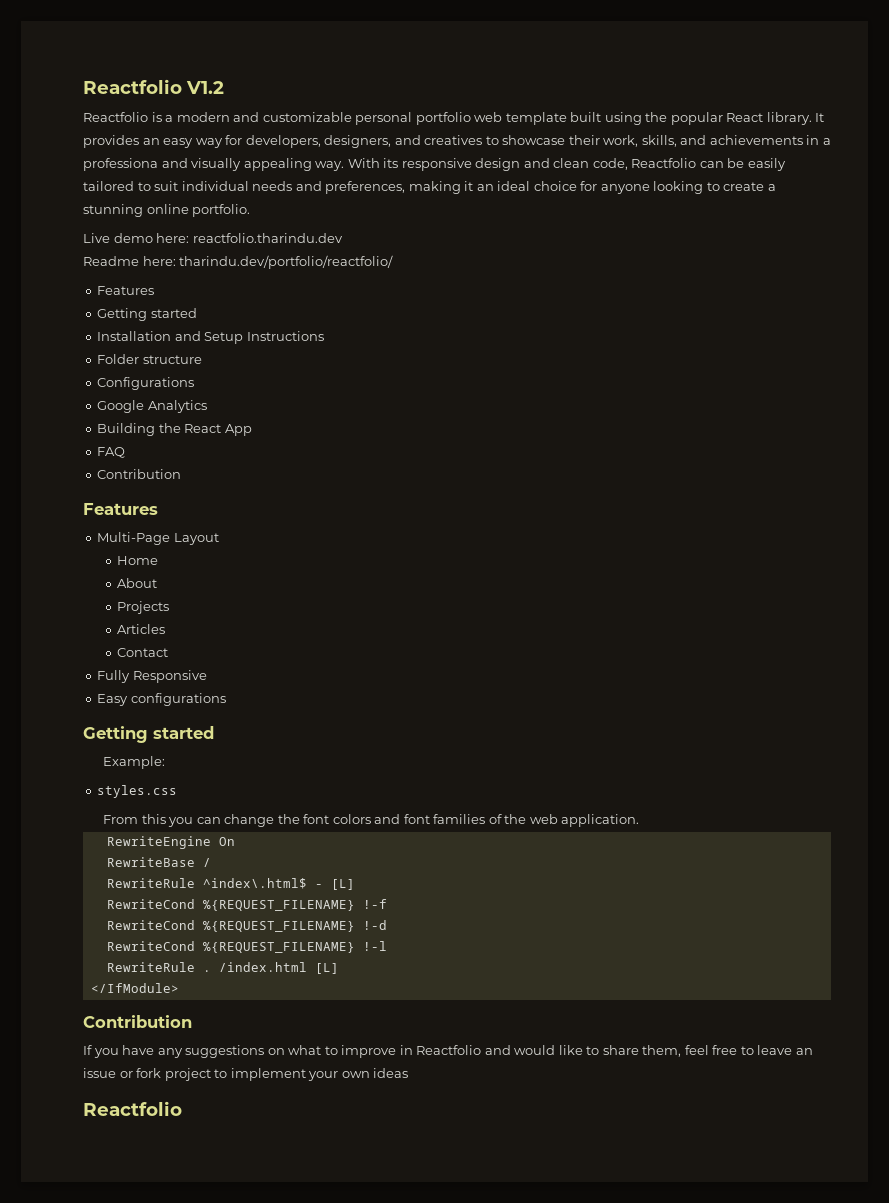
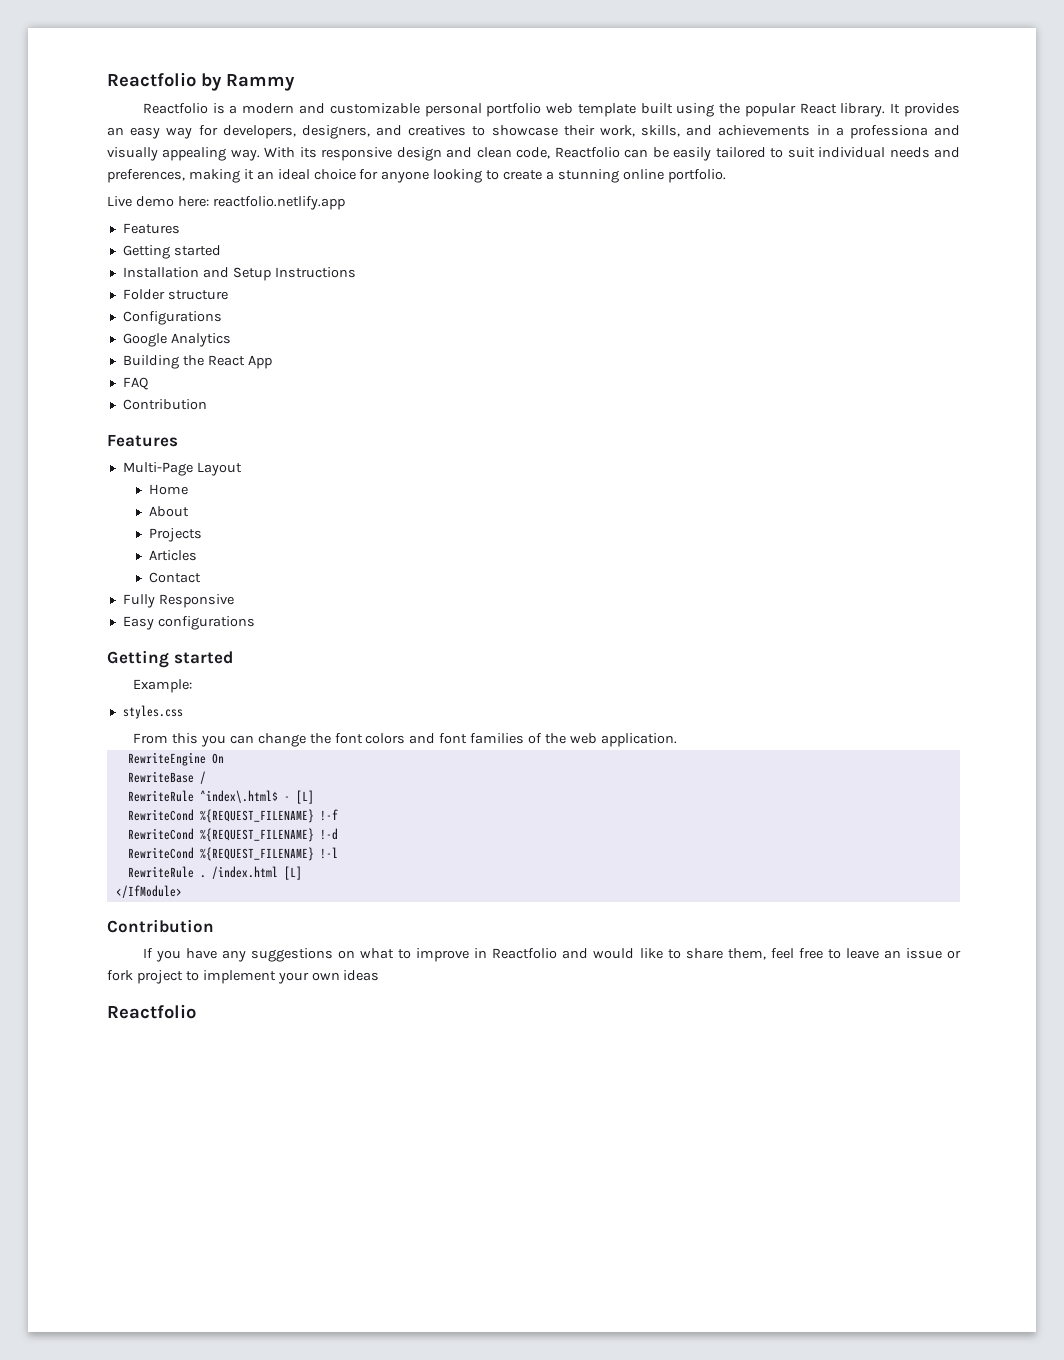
- Reactfolio V1.2
+ Reactfolio by Rammy
- Live demo here: reactfolio.tharindu.dev
- Readme here: tharindu.dev/portfolio/reactfolio/
+ Live demo here: reactfolio.netlify.app

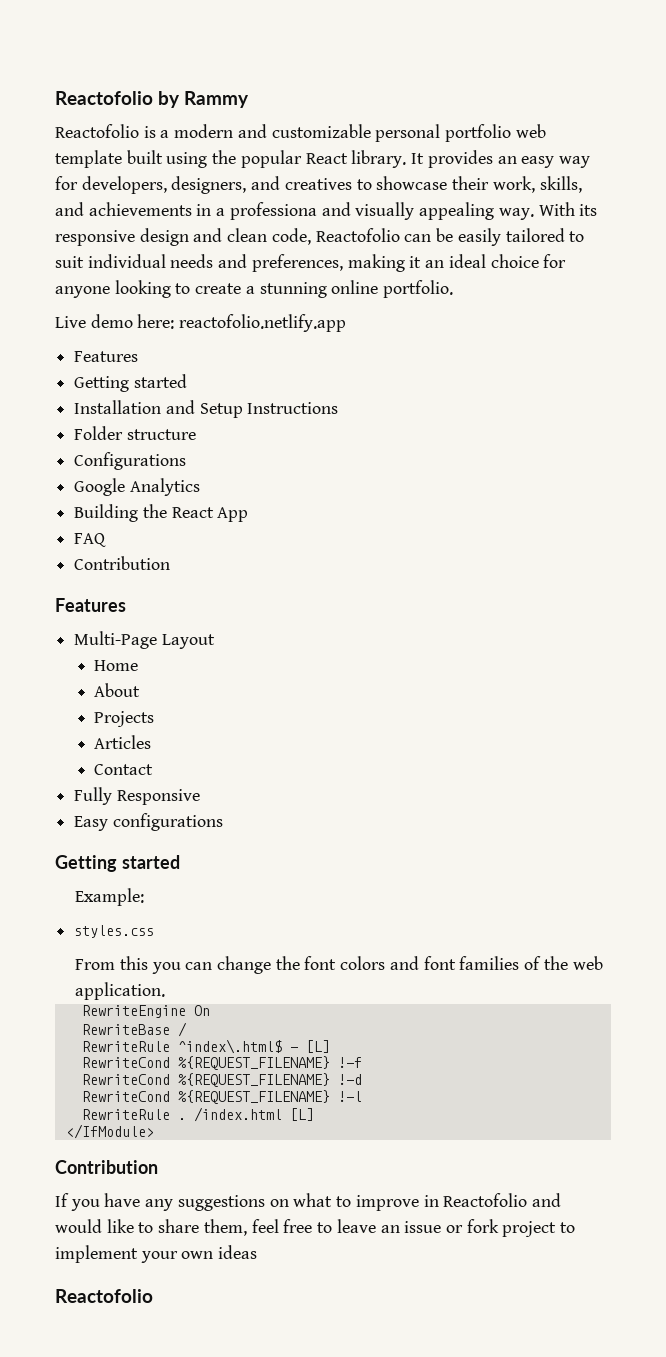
- Reactfolio by Rammy
+ Reactofolio by Rammy
- Reactfolio is a modern and customizable personal portfolio web template built using the popular React library.
+ Reactofolio is a modern and customizable personal portfolio web template built using the popular React library.
- With its responsive design and clean code, Reactfolio can be easily tailored to suit individual needs and preferences, making it an ideal choice for anyone looking to create a stunning online portfolio.
+ With its responsive design and clean code, Reactofolio can be easily tailored to suit individual needs and preferences, making it an ideal choice for anyone looking to create a stunning online portfolio.
- Live demo here: reactfolio.netlify.app
+ Live demo here: reactofolio.netlify.app
- If you have any suggestions on what to improve in Reactfolio and would like to share them, feel free to leave an issue or fork project to implement your own ideas
- Reactfolio
+ If you have any suggestions on what to improve in Reactofolio and would like to share them, feel free to leave an issue or fork project to implement your own ideas
+ Reactofolio

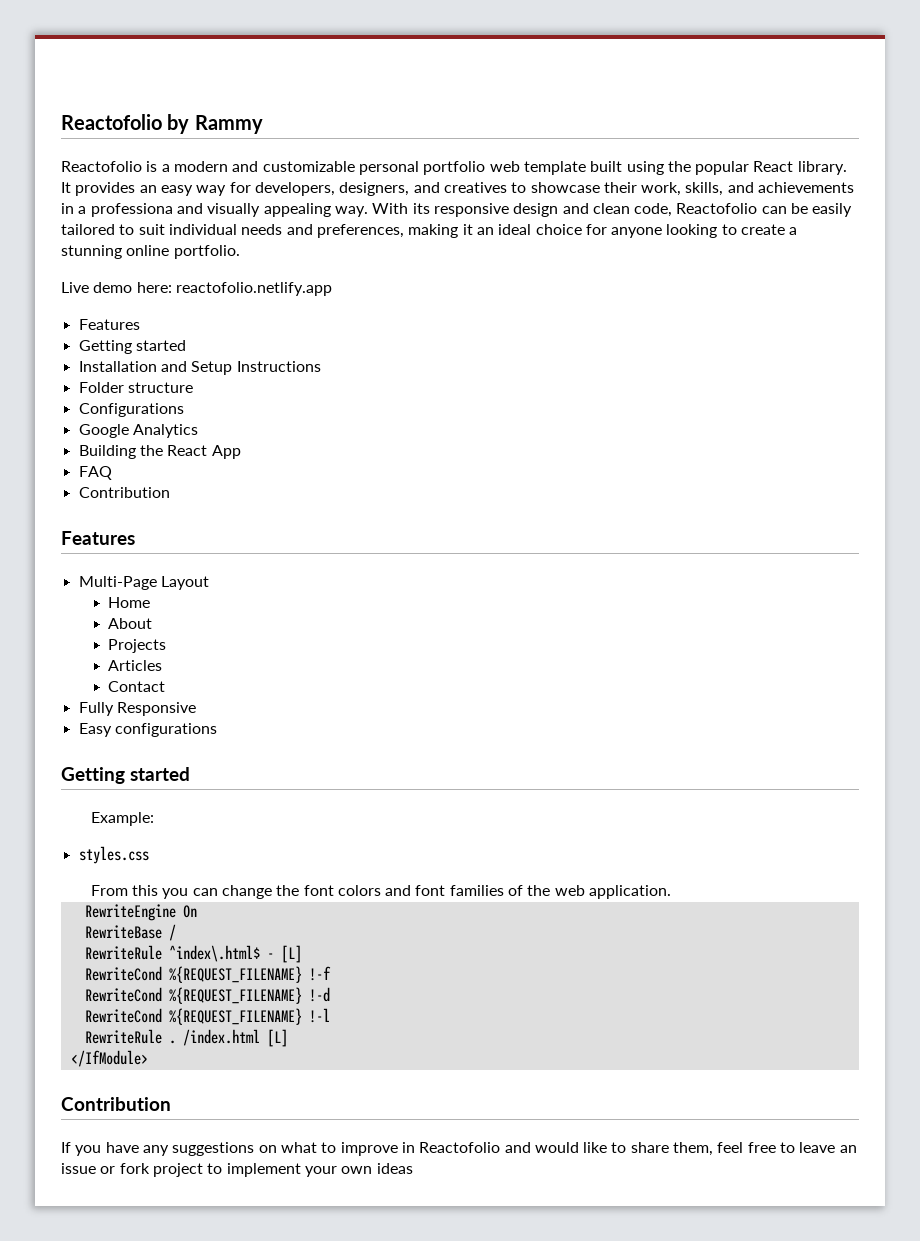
  If you have any suggestions on what to improve in Reactofolio and would like to share them, feel free to leave an issue or fork project to implement your own ideas
- Reactofolio

